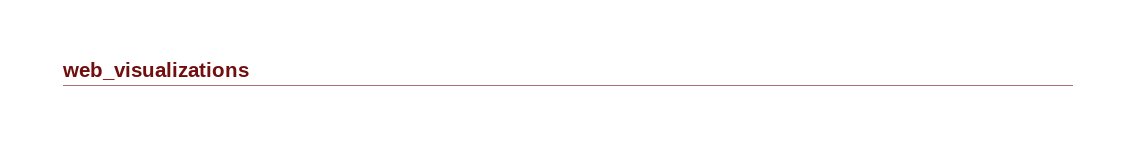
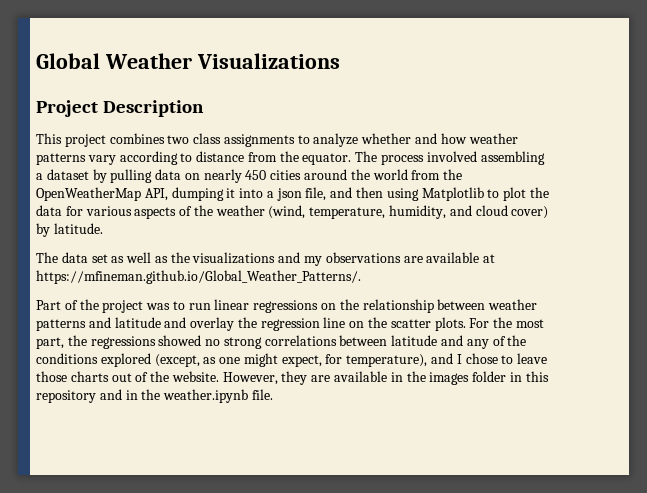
- web_visualizations
+ Global Weather Visualizations
+ Project Description
+ This project combines two class assignments to analyze whether and how weather patterns vary according to distance from the equator. The process involved assembling a dataset by pulling data on nearly 450 cities around the world from the OpenWeatherMap API, dumping it into a json file, and then using Matplotlib to plot the data for various aspects of the weather (wind, temperature, humidity, and cloud cover) by latitude.
+ The data set as well as the visualizations and my observations are available at https://mfineman.github.io/Global_Weather_Patterns/.
+ Part of the project was to run linear regressions on the relationship between weather patterns and latitude and overlay the regression line on the scatter plots. For the most part, the regressions showed no strong correlations between latitude and any of the conditions explored (except, as one might expect, for temperature), and I chose to leave those charts out of the website. However, they are available in the images folder in this repository and in the weather.ipynb file.

